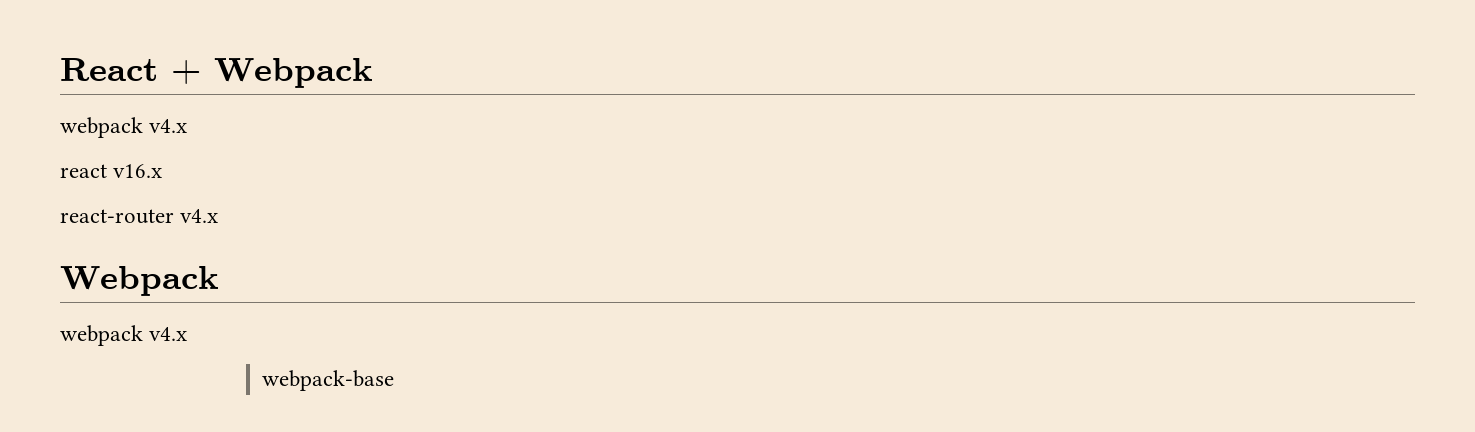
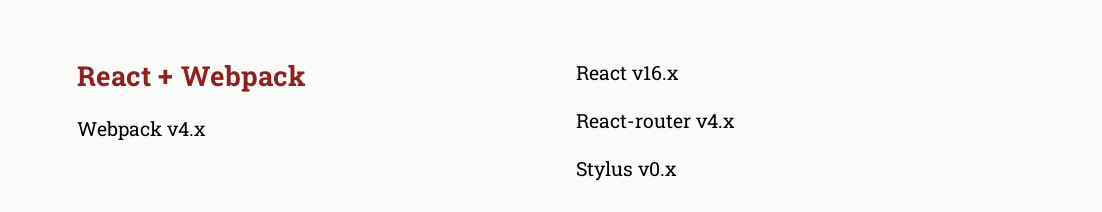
  React + Webpack
- webpack v4.x
- react v16.x
+ Webpack v4.x
+ React v16.x
- react-router v4.x
- Webpack
- webpack v4.x
- webpack-base
+ React-router v4.x
+ Stylus v0.x

